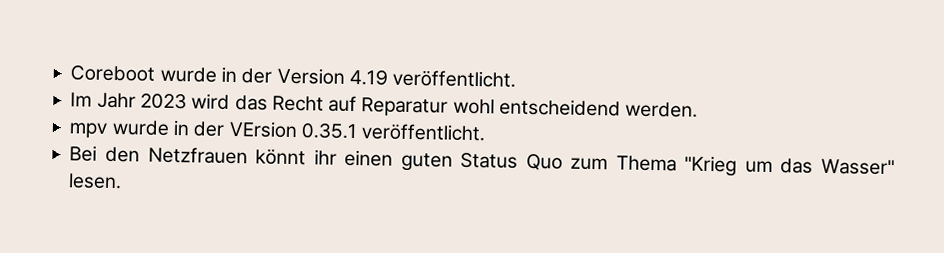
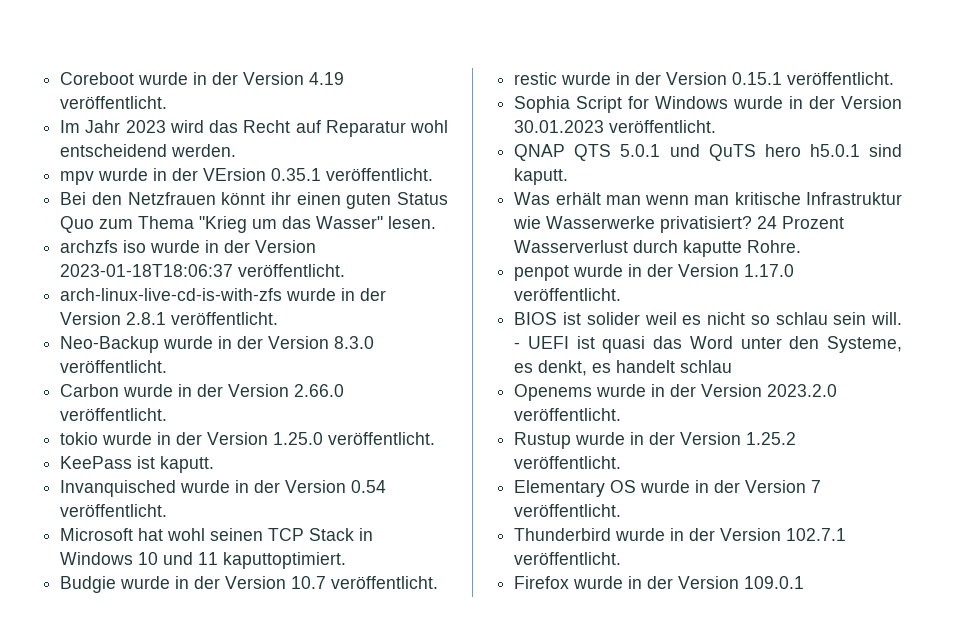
+ archzfs iso wurde in der Version 2023-01-18T18:06:37 veröffentlicht.
+ arch-linux-live-cd-is-with-zfs wurde in der Version 2.8.1 veröffentlicht.
+ Neo-Backup wurde in der Version 8.3.0 veröffentlicht.
+ Carbon wurde in der Version 2.66.0 veröffentlicht.
+ tokio wurde in der Version 1.25.0 veröffentlicht.
+ KeePass ist kaputt.
+ Invanquisched wurde in der Version 0.54 veröffentlicht.
+ Microsoft hat wohl seinen TCP Stack in Windows 10 und 11 kaputtoptimiert.
+ Budgie wurde in der Version 10.7 veröffentlicht.
+ restic wurde in der Version 0.15.1 veröffentlicht.
+ Sophia Script for Windows wurde in der Version 30.01.2023 veröffentlicht.
+ QNAP QTS 5.0.1 und QuTS hero h5.0.1 sind kaputt.
+ Was erhält man wenn man kritische Infrastruktur wie Wasserwerke privatisiert? 24 Prozent Wasserverlust durch kaputte Rohre.
+ penpot wurde in der Version 1.17.0 veröffentlicht.
+ BIOS ist solider weil es nicht so schlau sein will. - UEFI ist quasi das Word unter den Systeme, es denkt, es handelt schlau
+ Openems wurde in der Version 2023.2.0 veröffentlicht.
+ Rustup wurde in der Version 1.25.2 veröffentlicht.
+ Elementary OS wurde in der Version 7 veröffentlicht.
+ Thunderbird wurde in der Version 102.7.1 veröffentlicht.
+ Firefox wurde in der Version 109.0.1

